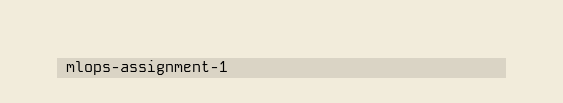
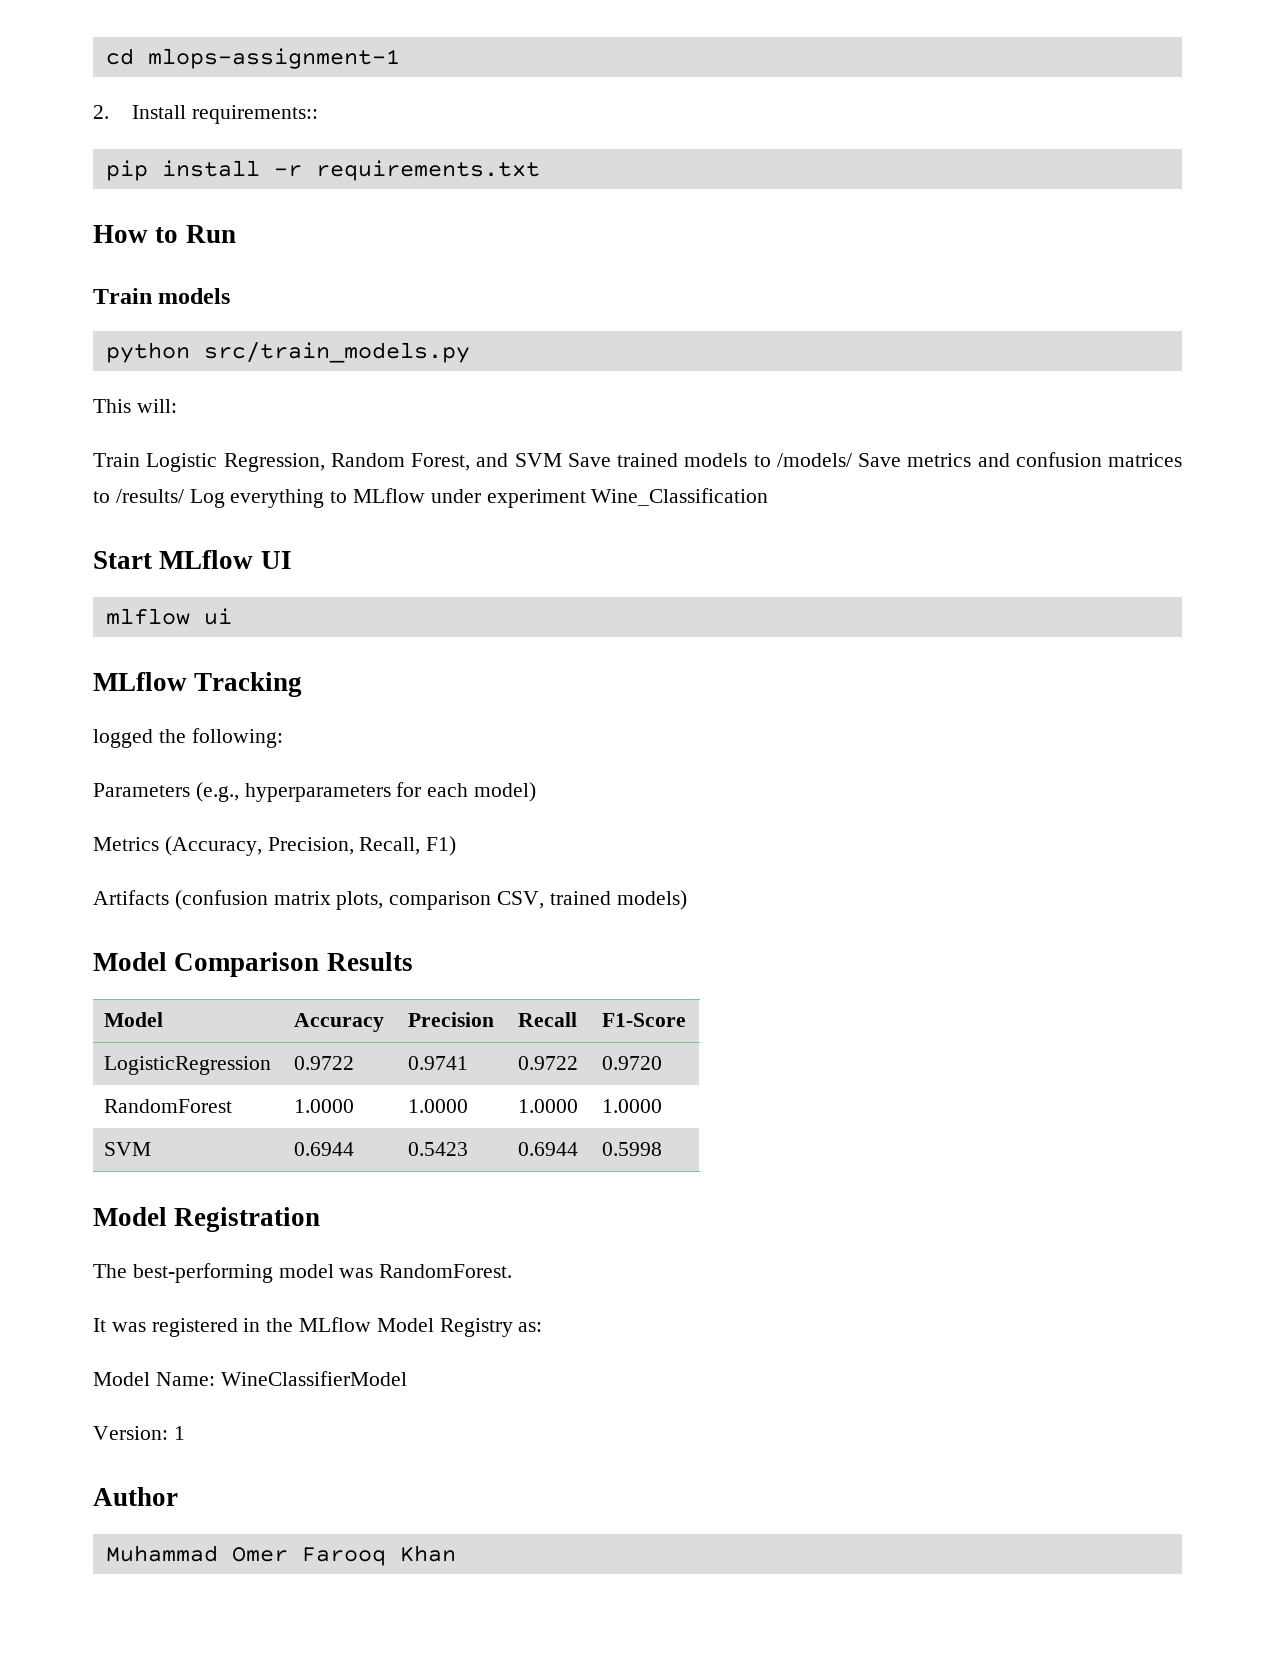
- mlops-assignment-1
+ cd mlops-assignment-1
+ 2. Install requirements::
+ pip install -r requirements.txt
+ How to Run
+ Train models
+ python src/train_models.py
+ This will:
+ Train Logistic Regression, Random Forest, and SVM Save trained models to /models/ Save metrics and confusion matrices to /results/ Log everything to MLflow under experiment Wine_Classification
+ Start MLflow UI
+ mlflow ui
+ MLflow Tracking
+ logged the following:
+ Parameters (e.g., hyperparameters for each model)
+ Metrics (Accuracy, Precision, Recall, F1)
+ Artifacts (confusion matrix plots, comparison CSV, trained models)
+ Model Comparison Results
+ Model | Accuracy | Precision | Recall | F1-Score
+ LogisticRegression | 0.9722 | 0.9741 | 0.9722 | 0.9720
+ RandomForest | 1.0000 | 1.0000 | 1.0000 | 1.0000
+ SVM | 0.6944 | 0.5423 | 0.6944 | 0.5998
+ Model Registration
+ The best-performing model was RandomForest.
+ It was registered in the MLflow Model Registry as:
+ Model Name: WineClassifierModel
+ Version: 1
+ Author
+ Muhammad Omer Farooq Khan

